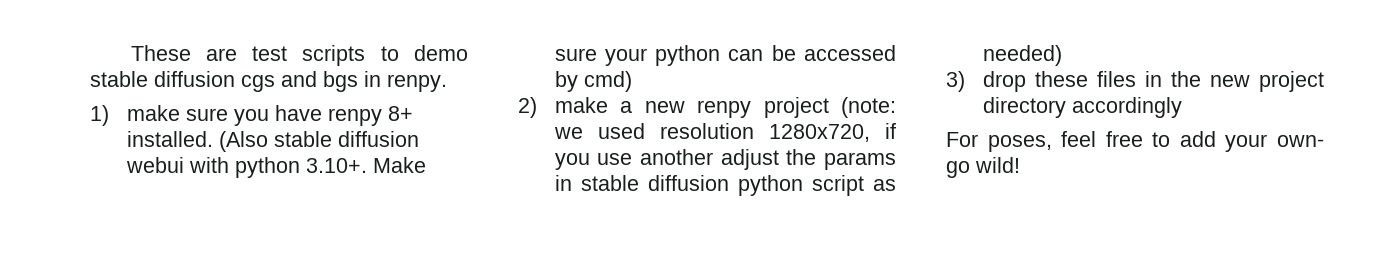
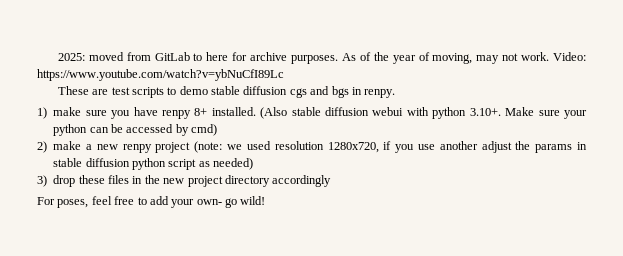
+ 2025: moved from GitLab to here for archive purposes. As of the year of moving, may not work. Video: https://www.youtube.com/watch?v=ybNuCfI89Lc

